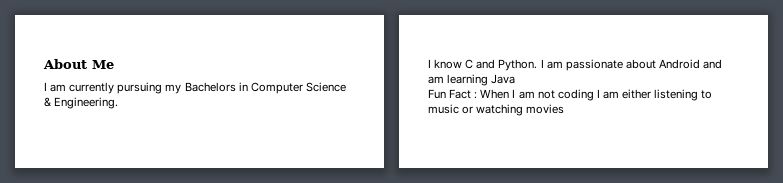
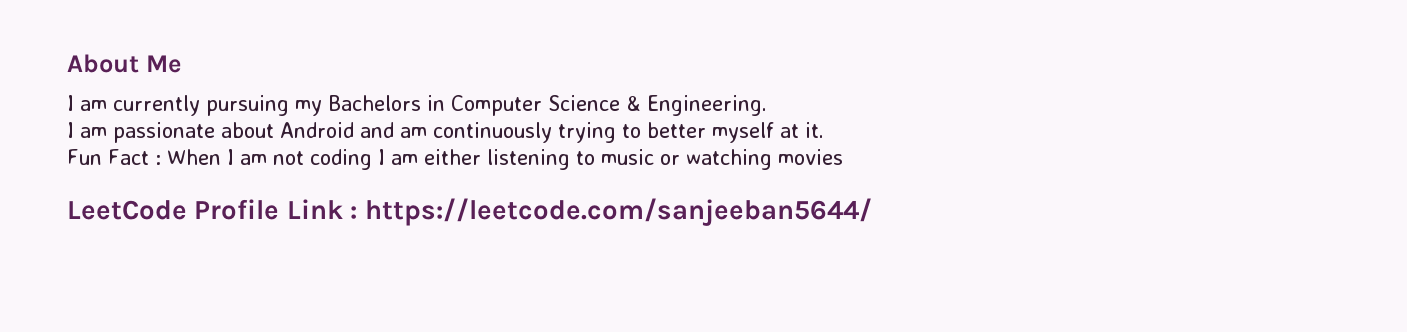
- I know C and Python. I am passionate about Android and am learning Java
+ I am passionate about Android and am continuously trying to better myself at it.
+ LeetCode Profile Link : https://leetcode.com/sanjeeban5644/

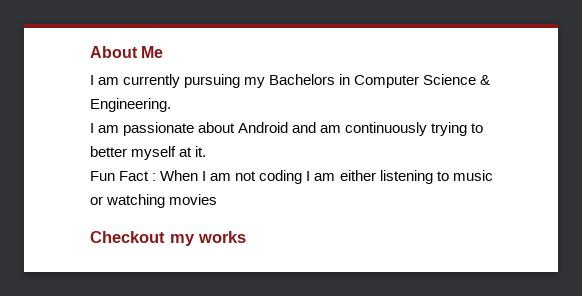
- LeetCode Profile Link : https://leetcode.com/sanjeeban5644/
+ Checkout my works

